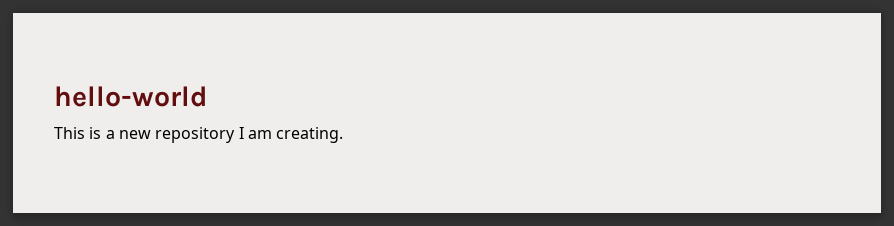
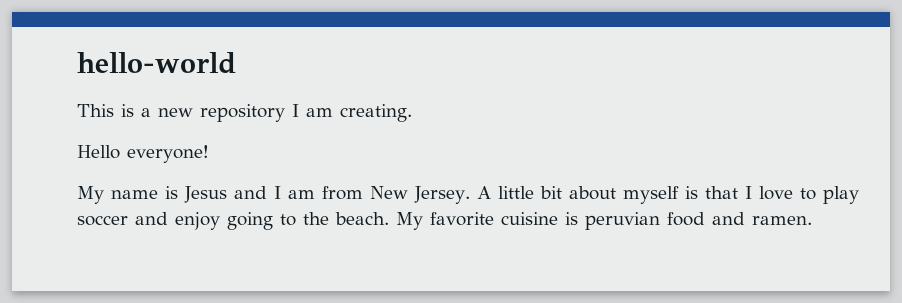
+ Hello everyone!
+ My name is Jesus and I am from New Jersey. A little bit about myself is that I love to play soccer and enjoy going to the beach. My favorite cuisine is peruvian food and ramen.

